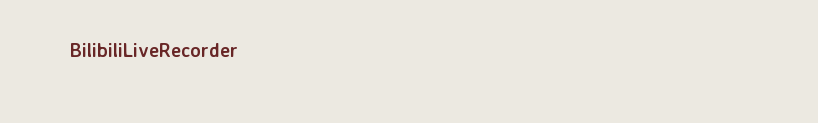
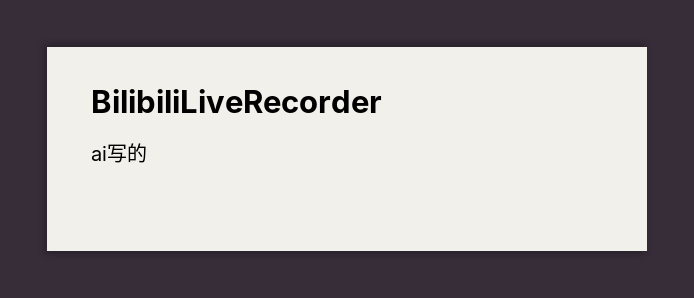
+ ai写的

